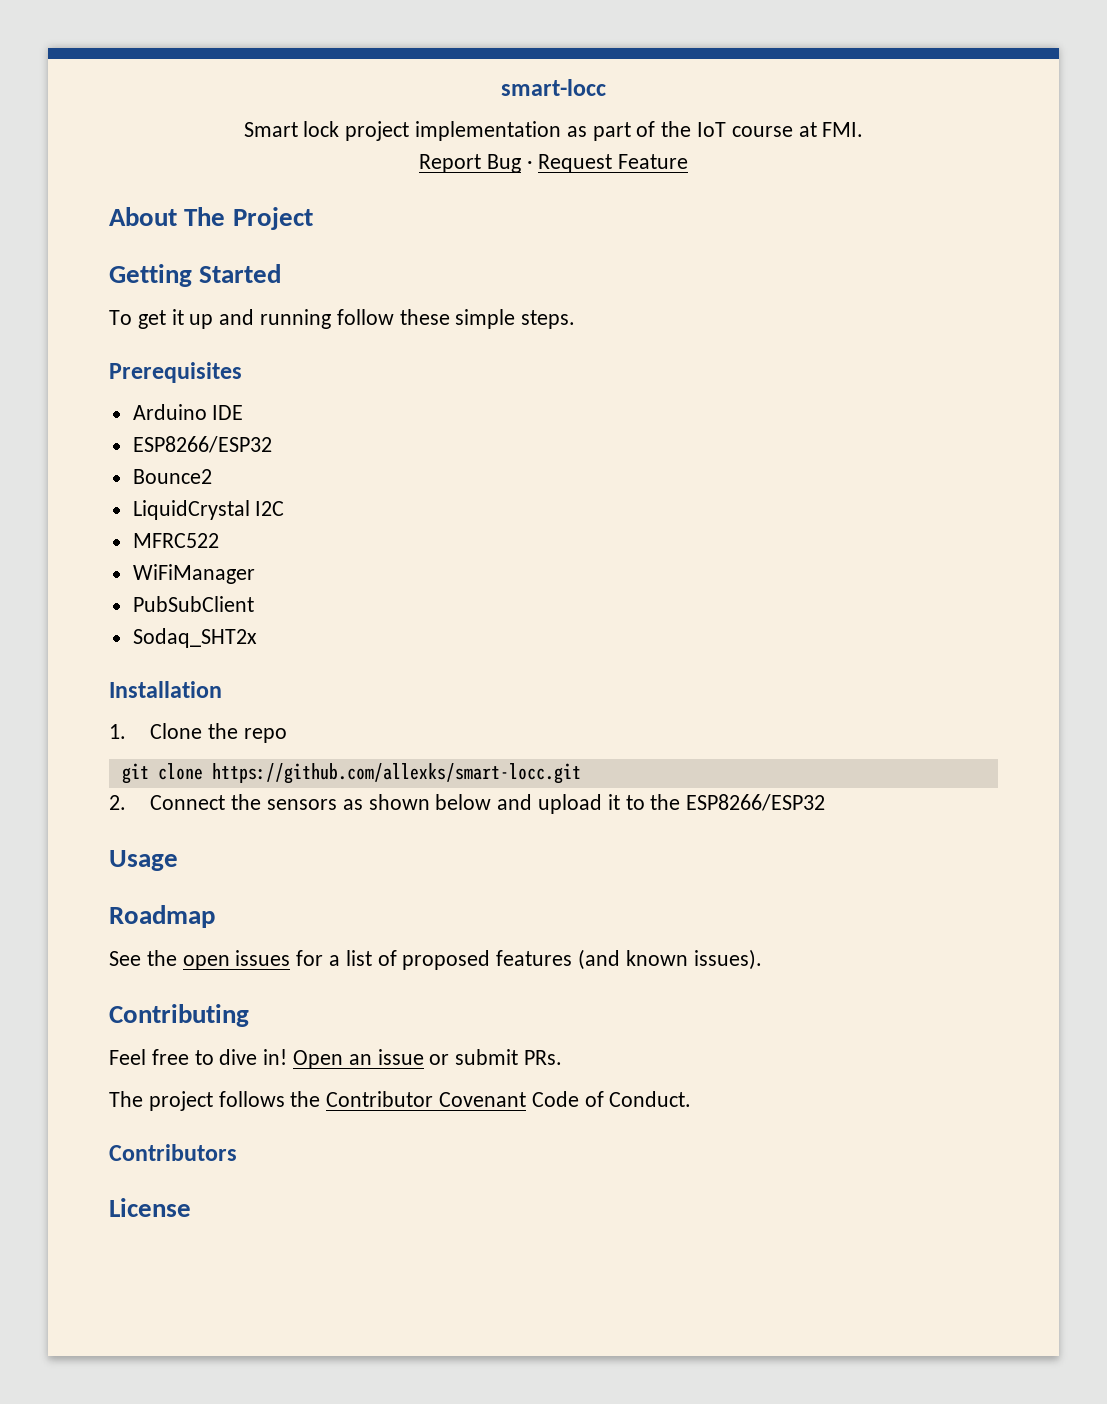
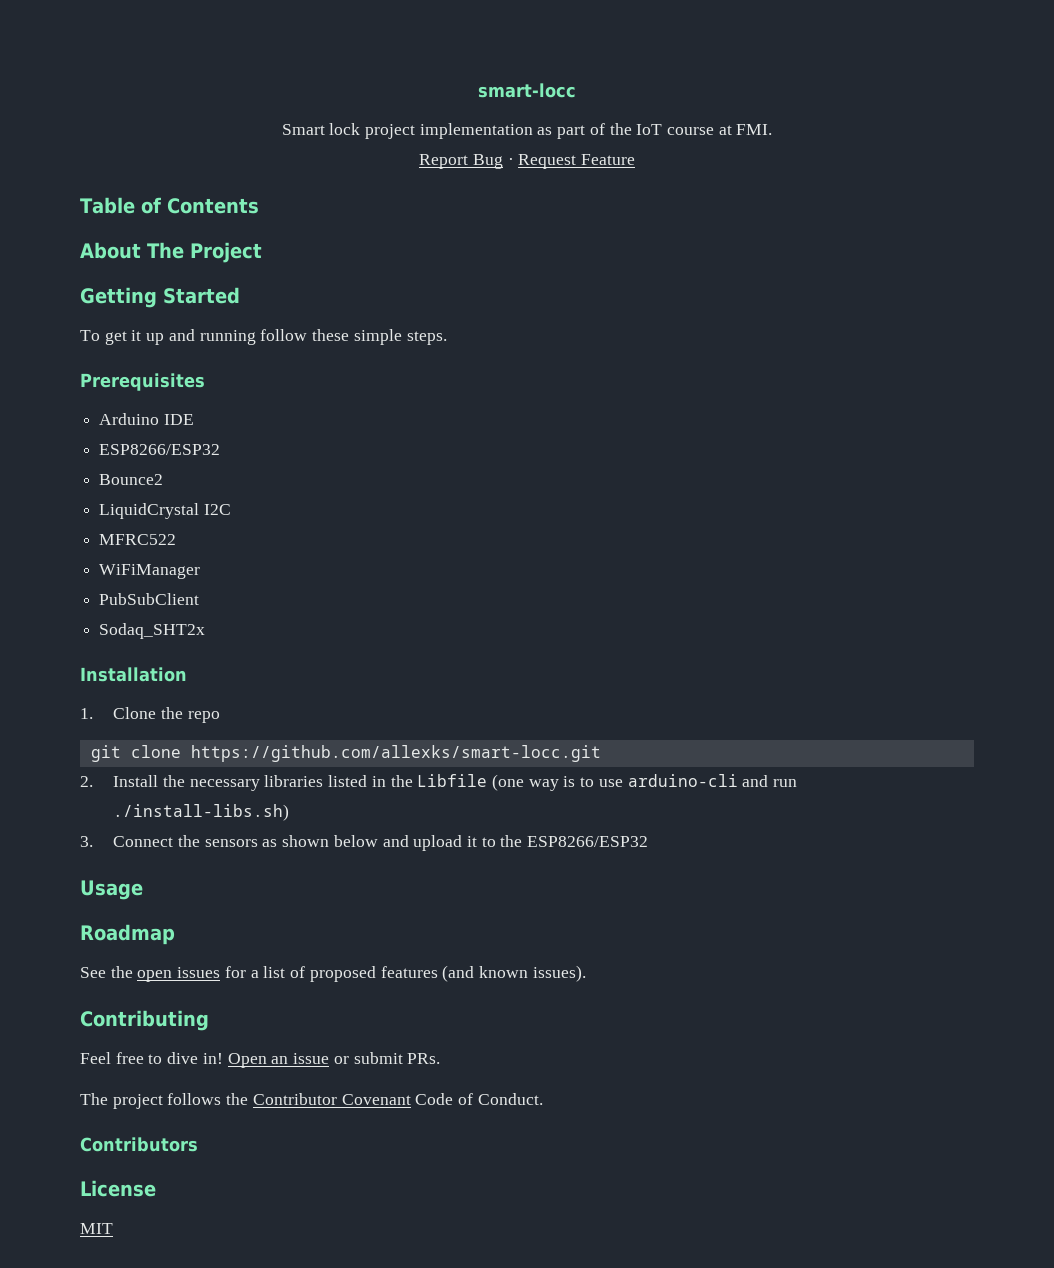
+ Table of Contents
- 2. Connect the sensors as shown below and upload it to the ESP8266/ESP32
+ 2. Install the necessary libraries listed in the Libfile (one way is to use arduino-cli and run ./install-libs.sh)
+ 3. Connect the sensors as shown below and upload it to the ESP8266/ESP32
+ MIT

